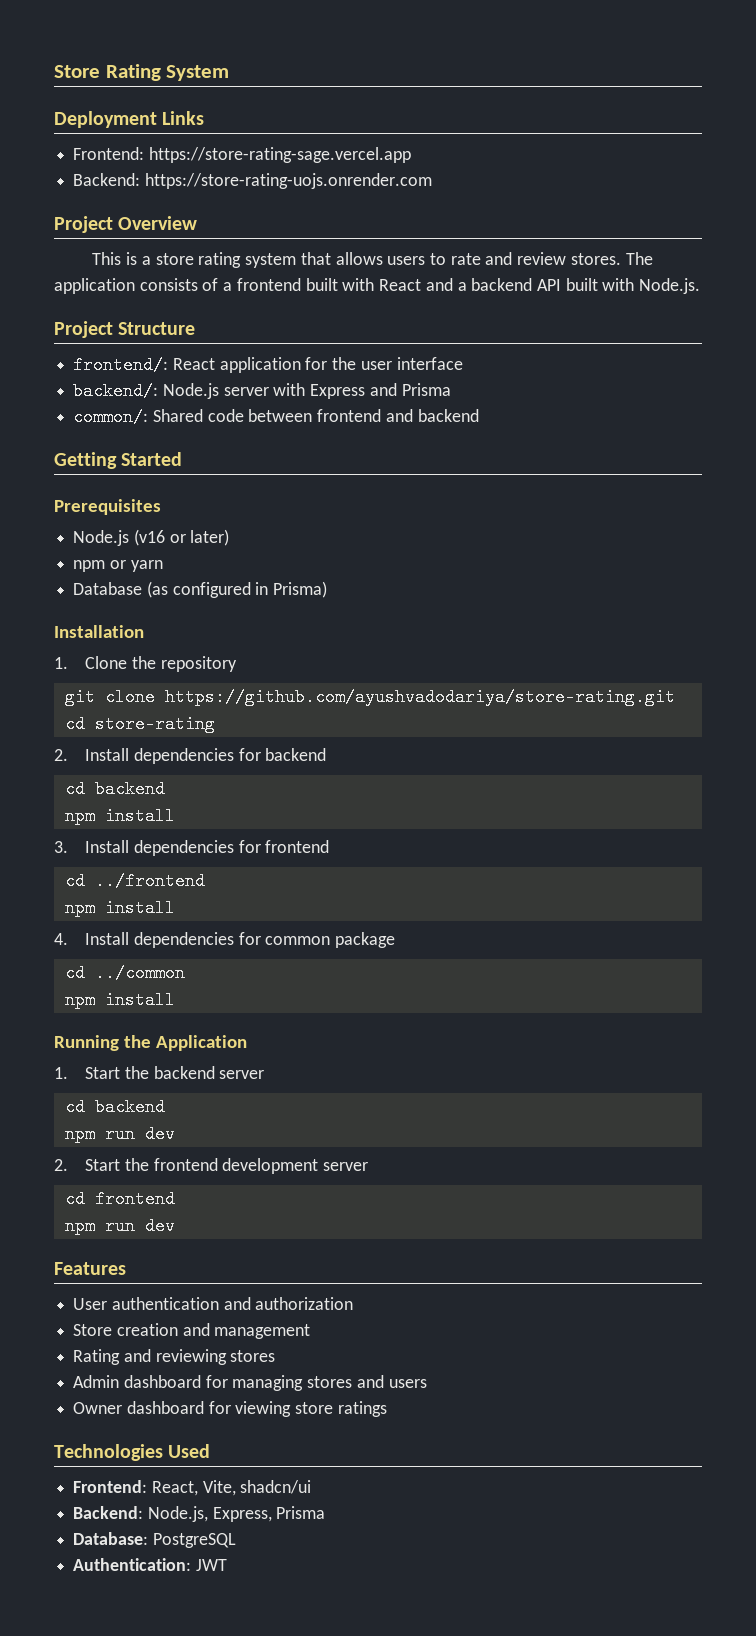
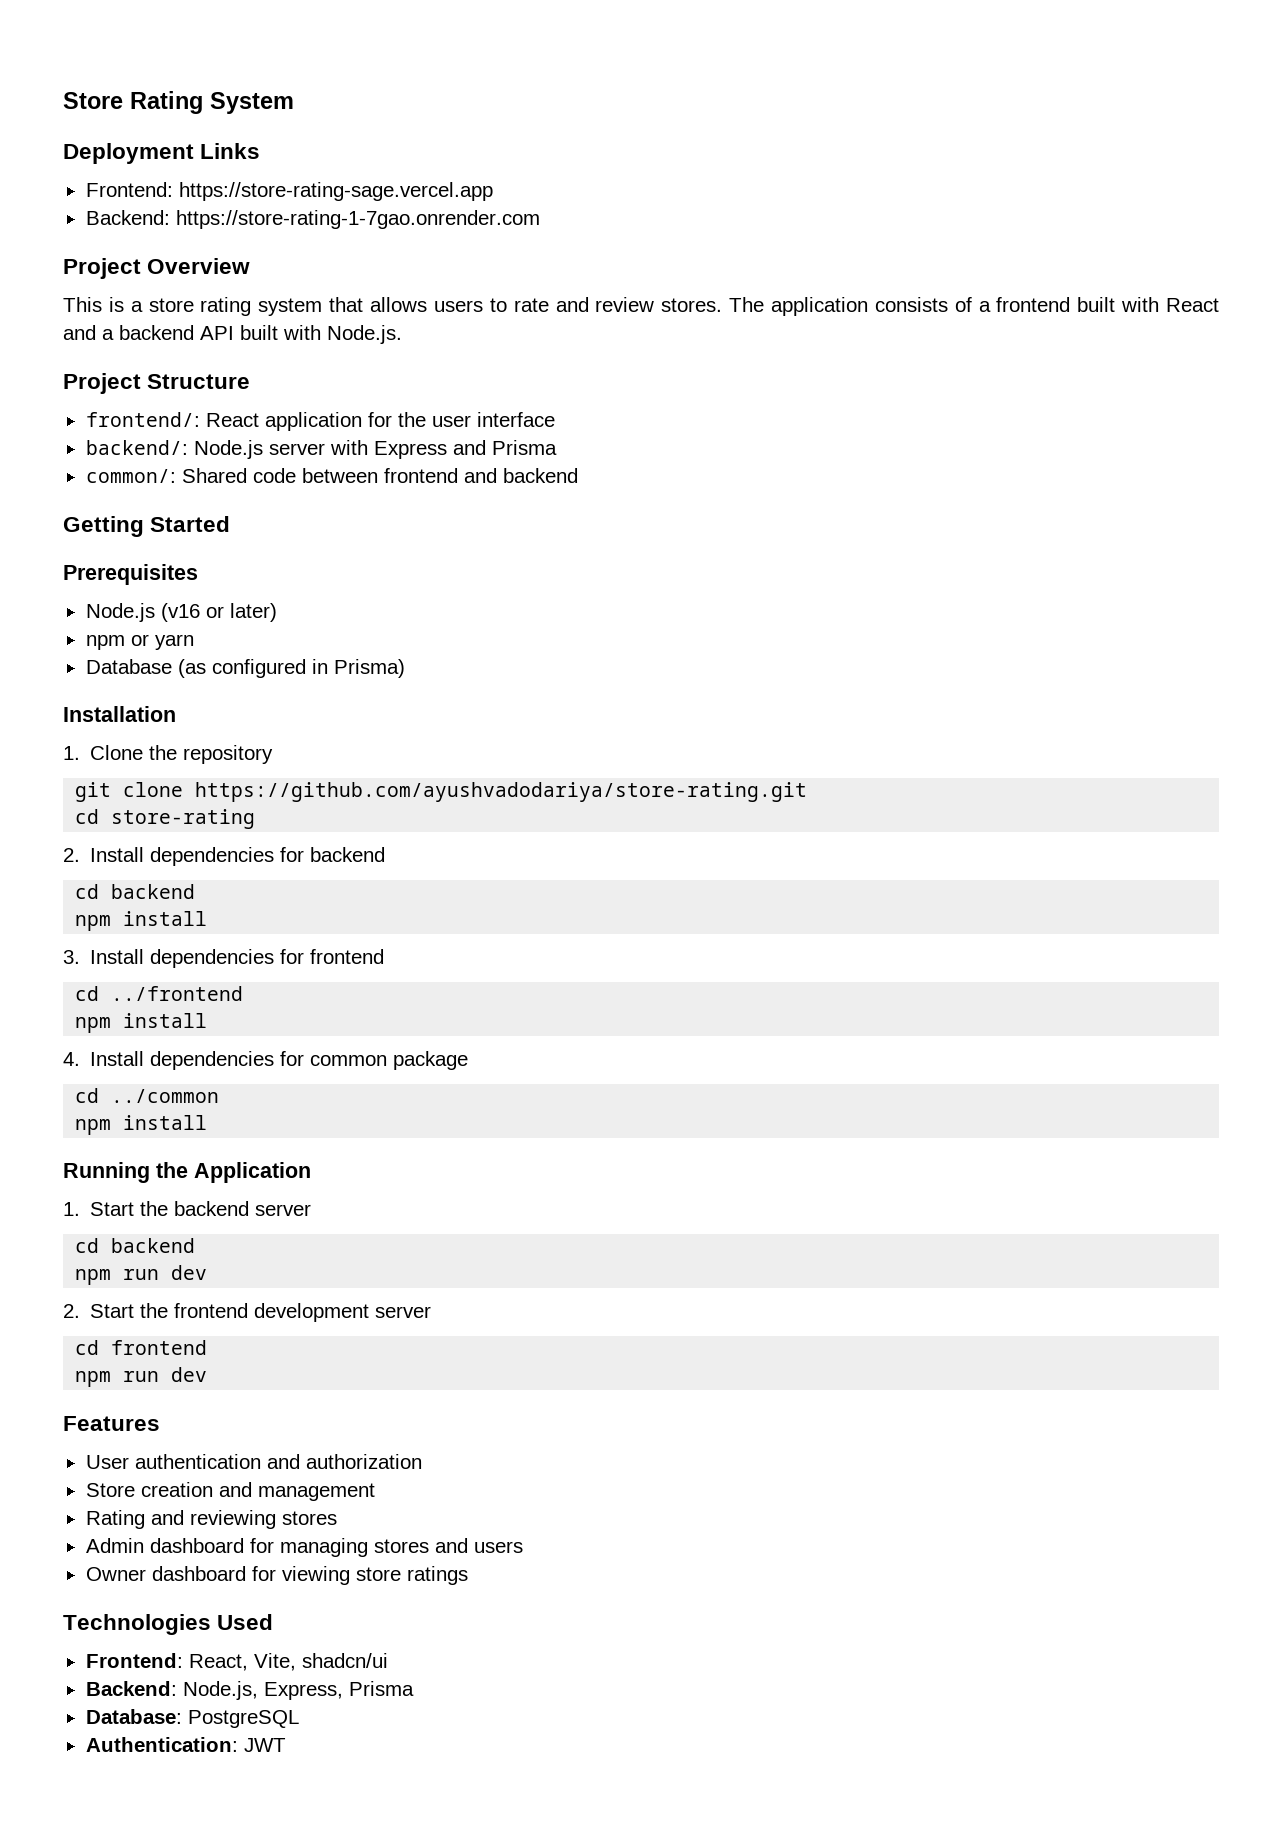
- Backend: https://store-rating-uojs.onrender.com
+ Backend: https://store-rating-1-7gao.onrender.com

